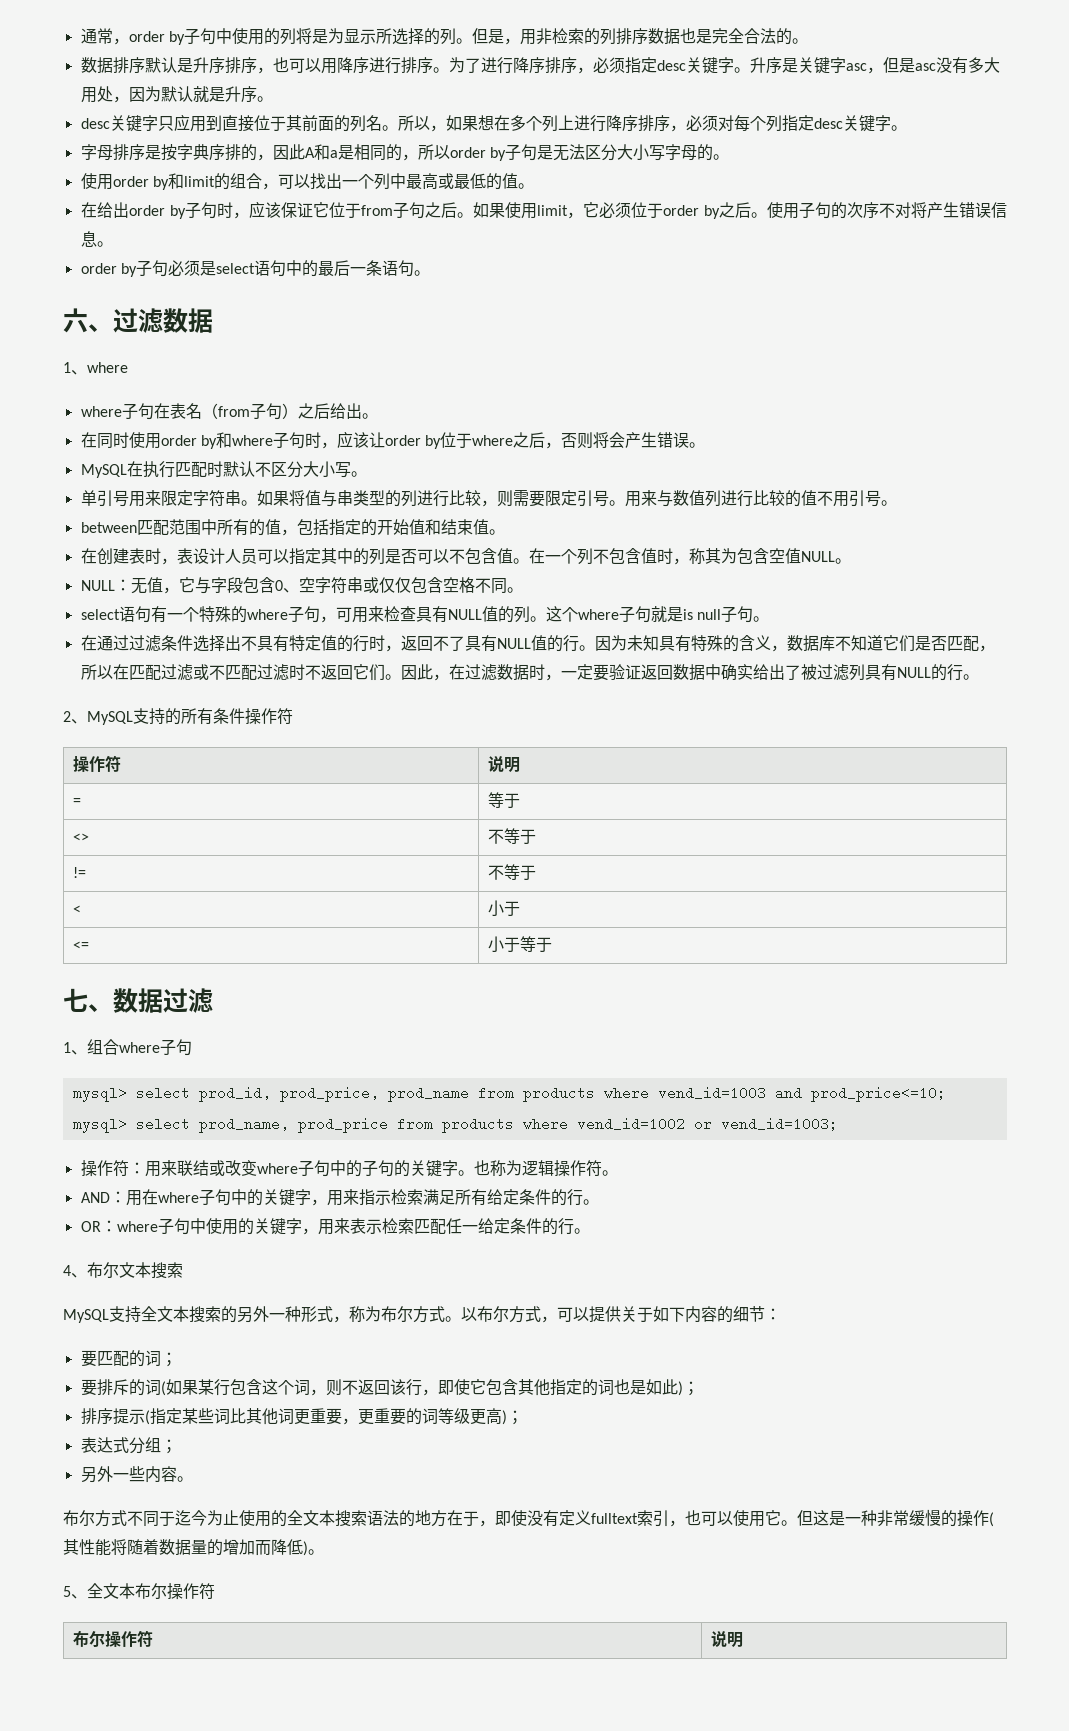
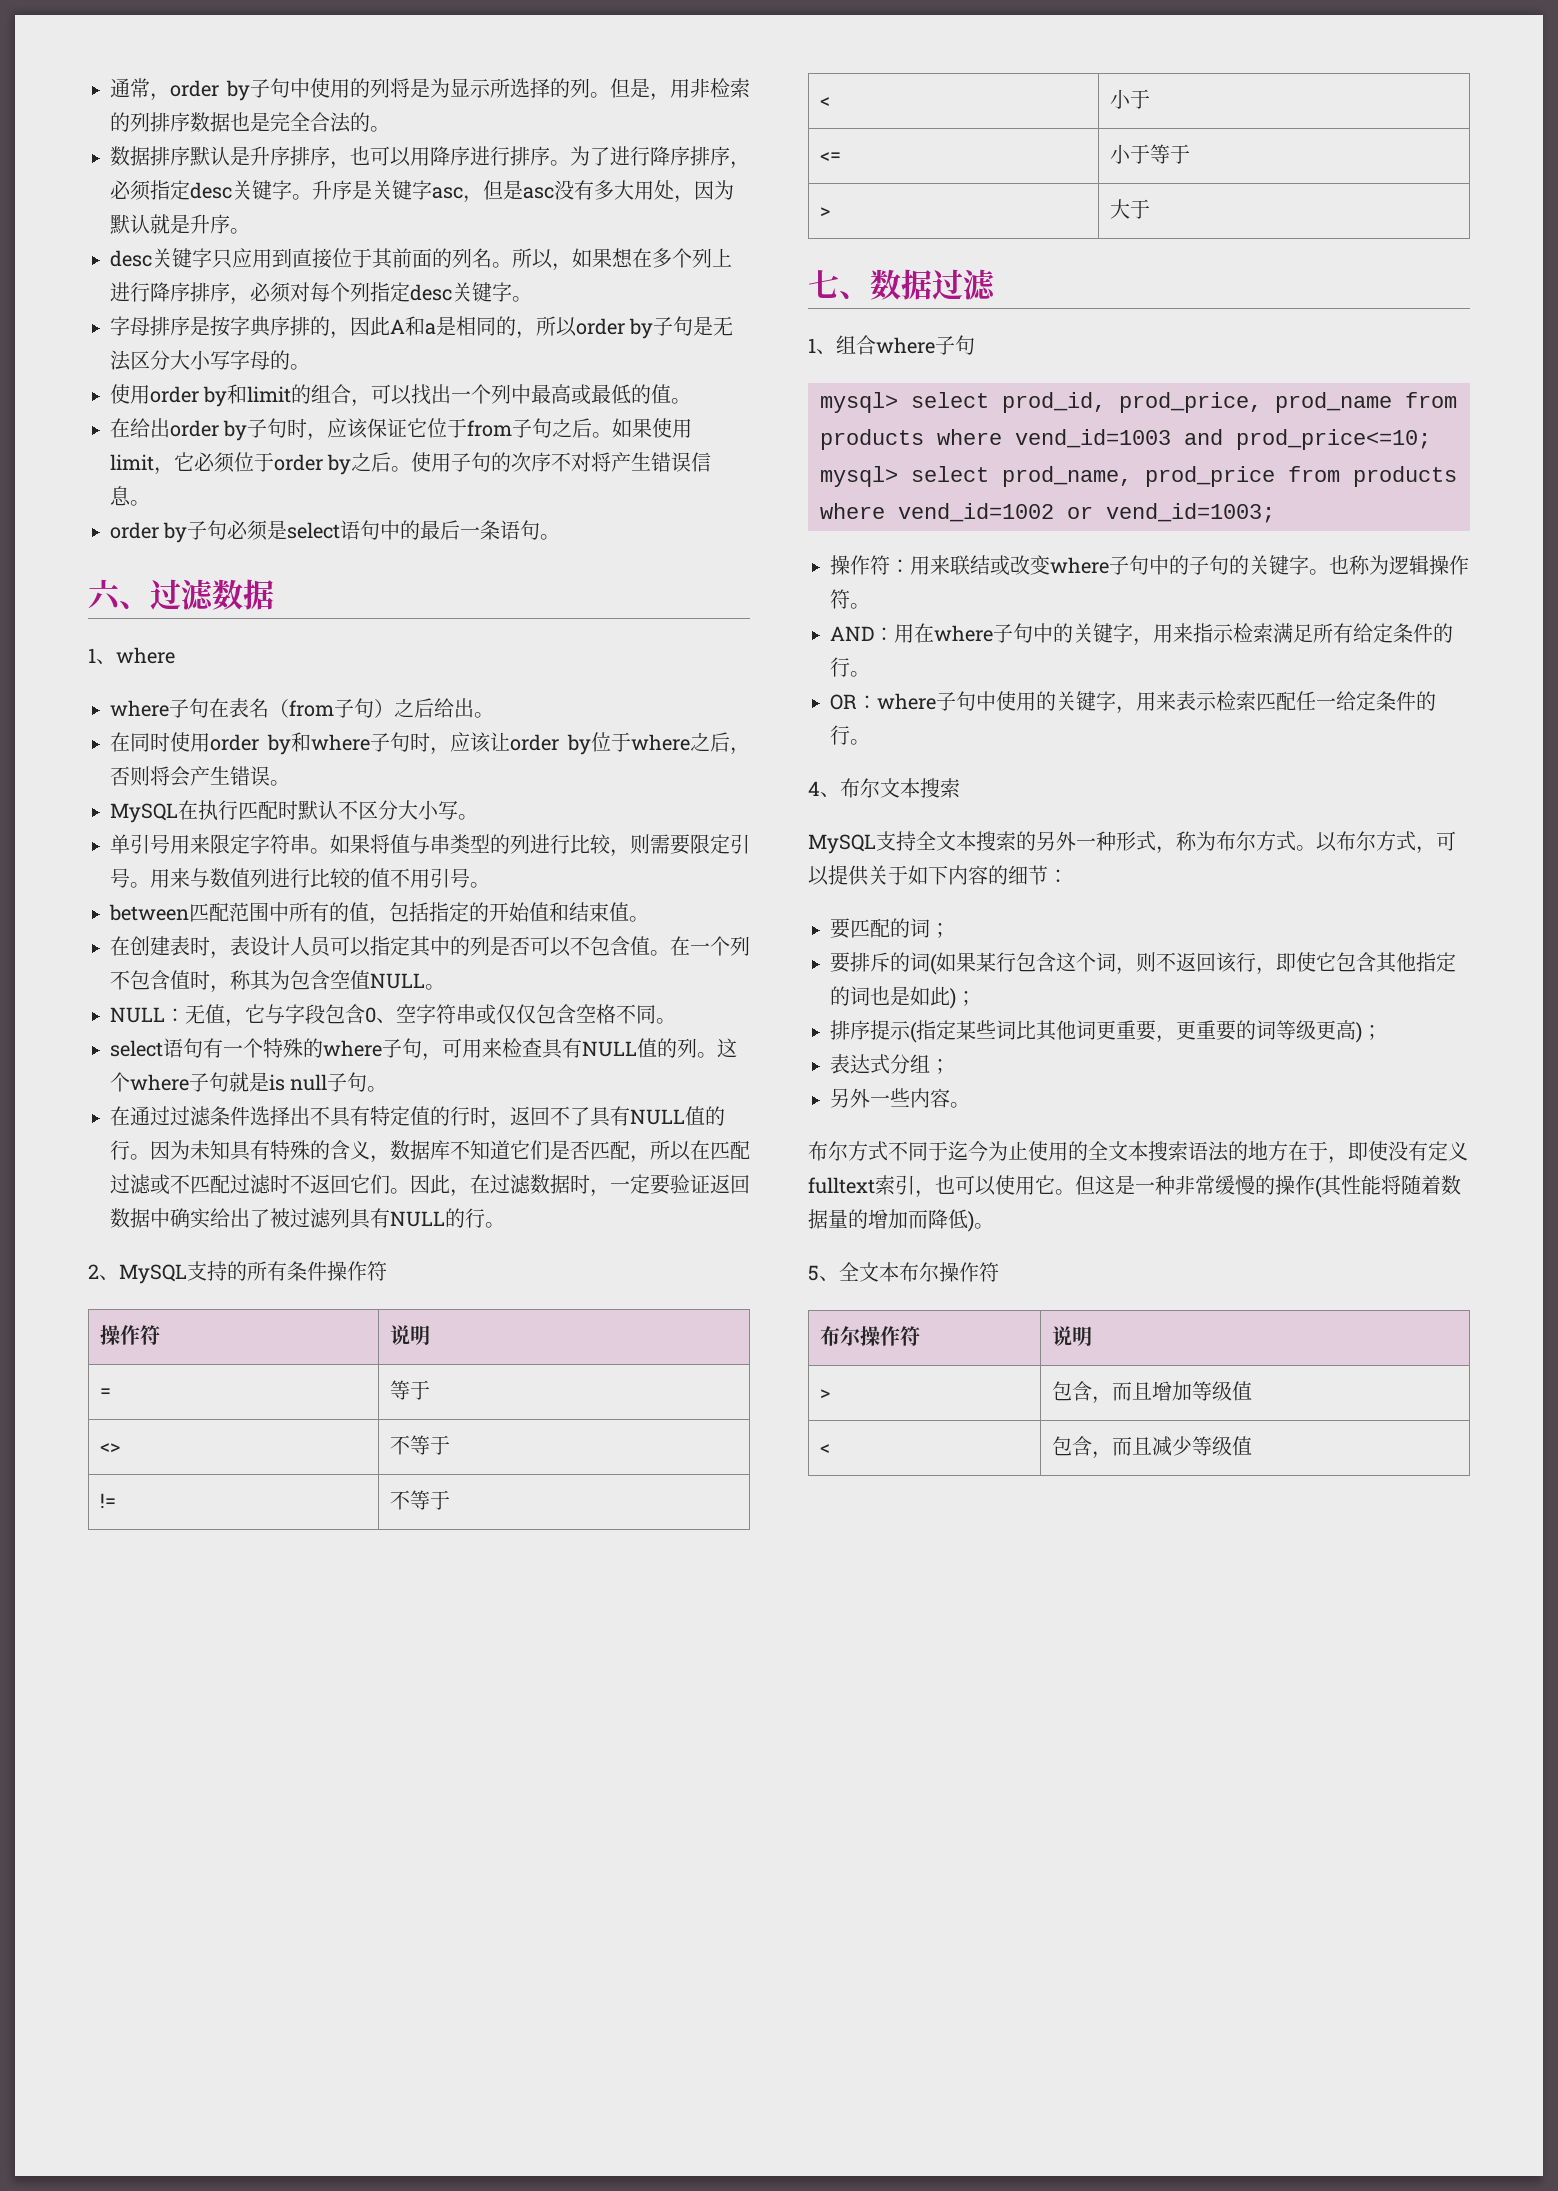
+ > | 大于
+ > | 包含，而且增加等级值
+ < | 包含，而且减少等级值

